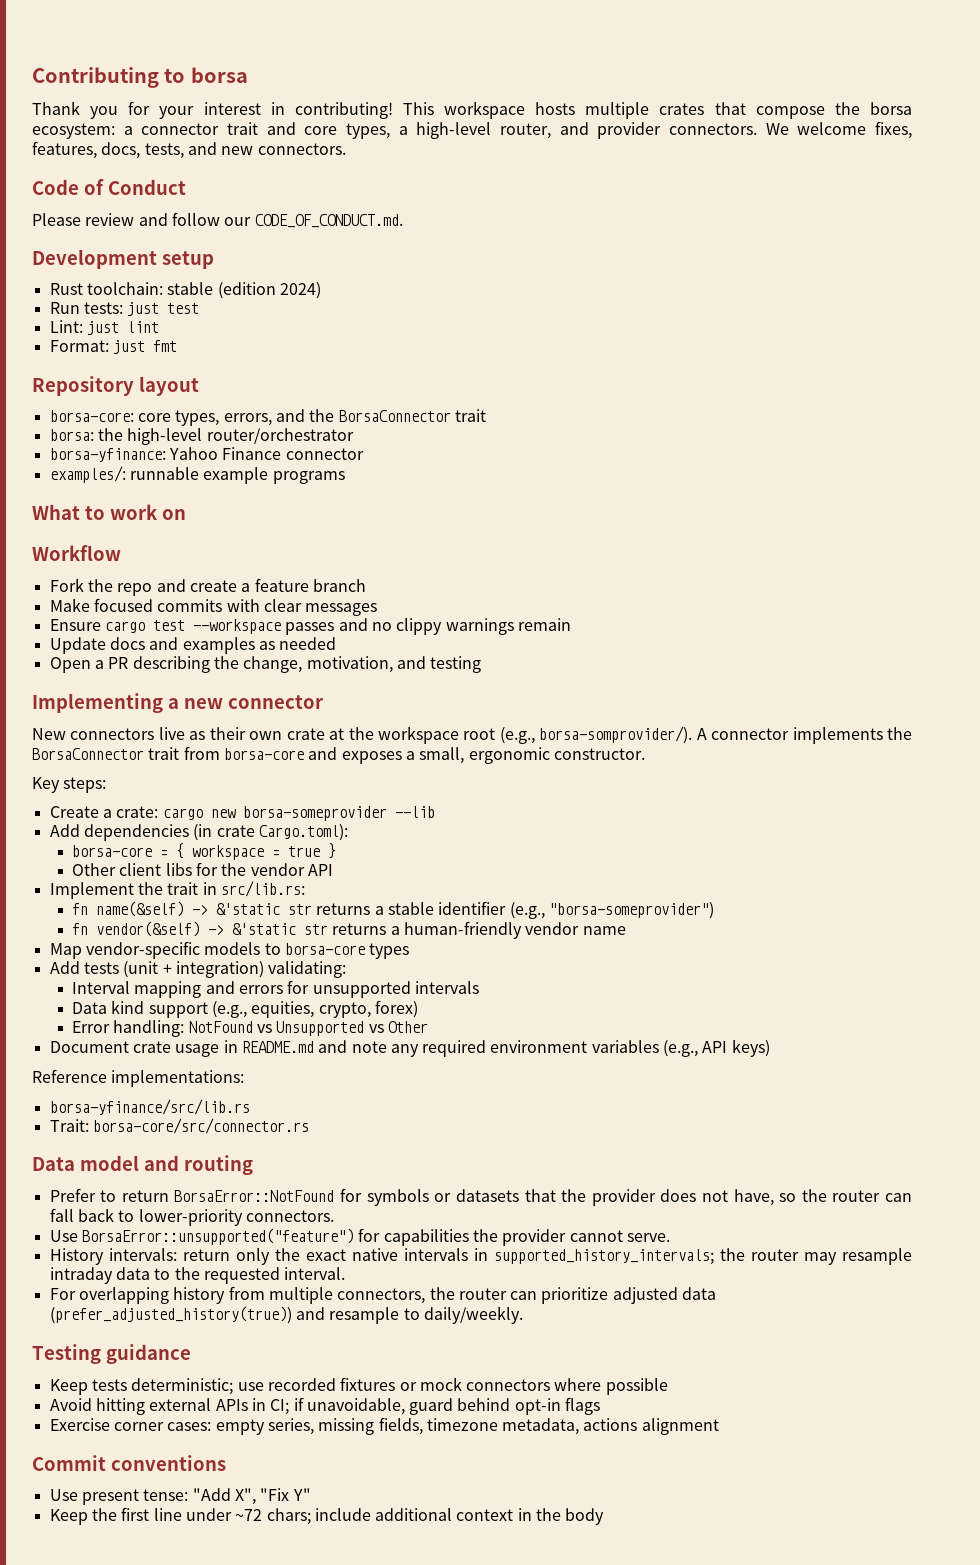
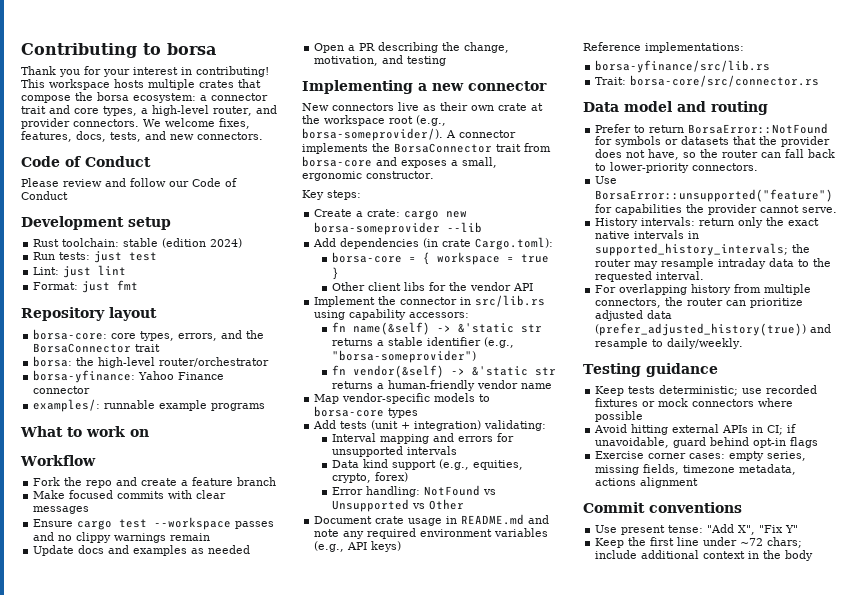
- Please review and follow our CODE_OF_CONDUCT.md.
+ Please review and follow our Code of Conduct
- New connectors live as their own crate at the workspace root (e.g., borsa-somprovider/).
+ New connectors live as their own crate at the workspace root (e.g., borsa-someprovider/).
- Implement the trait in src/lib.rs:
+ Implement the connector in src/lib.rs using capability accessors:

